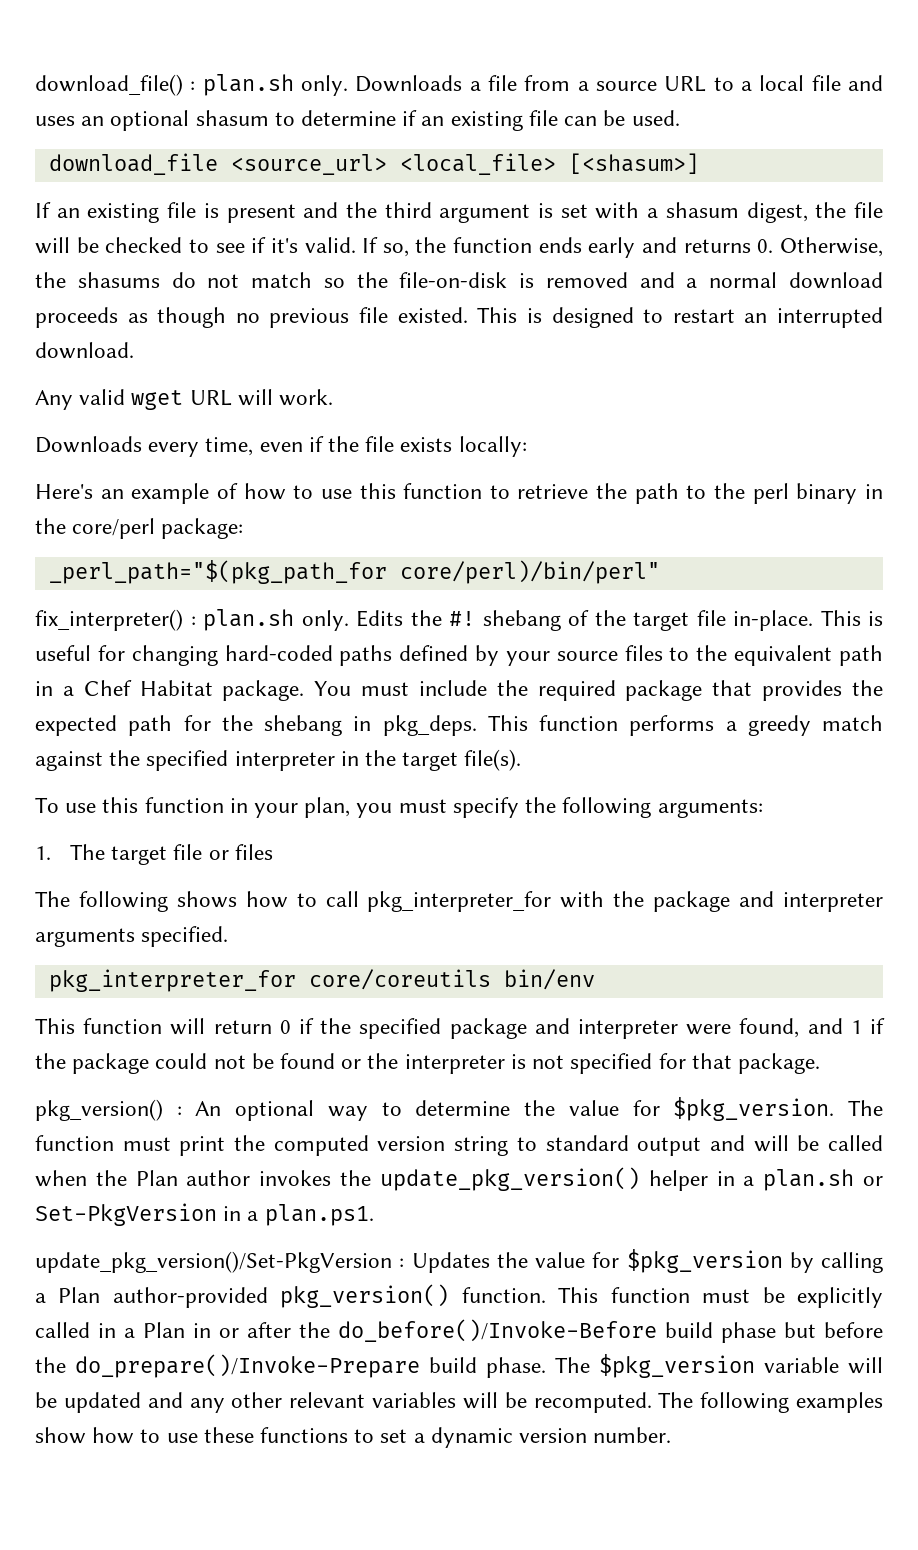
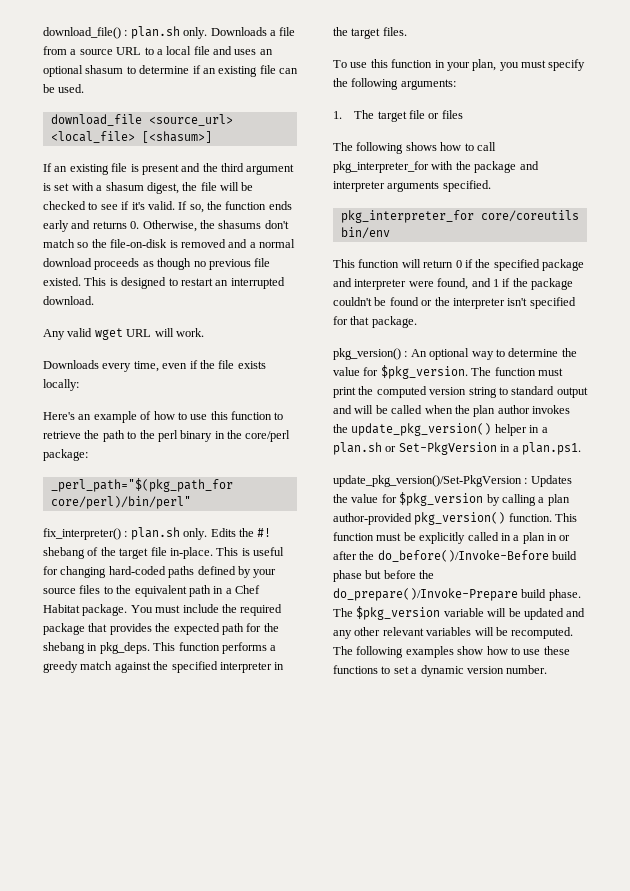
- If so, the function ends early and returns 0. Otherwise, the shasums do not match so the file-on-disk is removed and a normal download proceeds as though no previous file existed.
+ If so, the function ends early and returns 0. Otherwise, the shasums don't match so the file-on-disk is removed and a normal download proceeds as though no previous file existed.
- This function performs a greedy match against the specified interpreter in the target file(s).
+ This function performs a greedy match against the specified interpreter in the target files.
- This function will return 0 if the specified package and interpreter were found, and 1 if the package could not be found or the interpreter is not specified for that package.
+ This function will return 0 if the specified package and interpreter were found, and 1 if the package couldn't be found or the interpreter isn't specified for that package.
- The function must print the computed version string to standard output and will be called when the Plan author invokes the update_pkg_version() helper in a plan.sh or Set-PkgVersion in a plan.ps1.
+ The function must print the computed version string to standard output and will be called when the plan author invokes the update_pkg_version() helper in a plan.sh or Set-PkgVersion in a plan.ps1.
- update_pkg_version()/Set-PkgVersion : Updates the value for $pkg_version by calling a Plan author-provided pkg_version() function.
+ update_pkg_version()/Set-PkgVersion : Updates the value for $pkg_version by calling a plan author-provided pkg_version() function.
- This function must be explicitly called in a Plan in or after the do_before()/Invoke-Before build phase but before the do_prepare()/Invoke-Prepare build phase.
+ This function must be explicitly called in a plan in or after the do_before()/Invoke-Before build phase but before the do_prepare()/Invoke-Prepare build phase.

